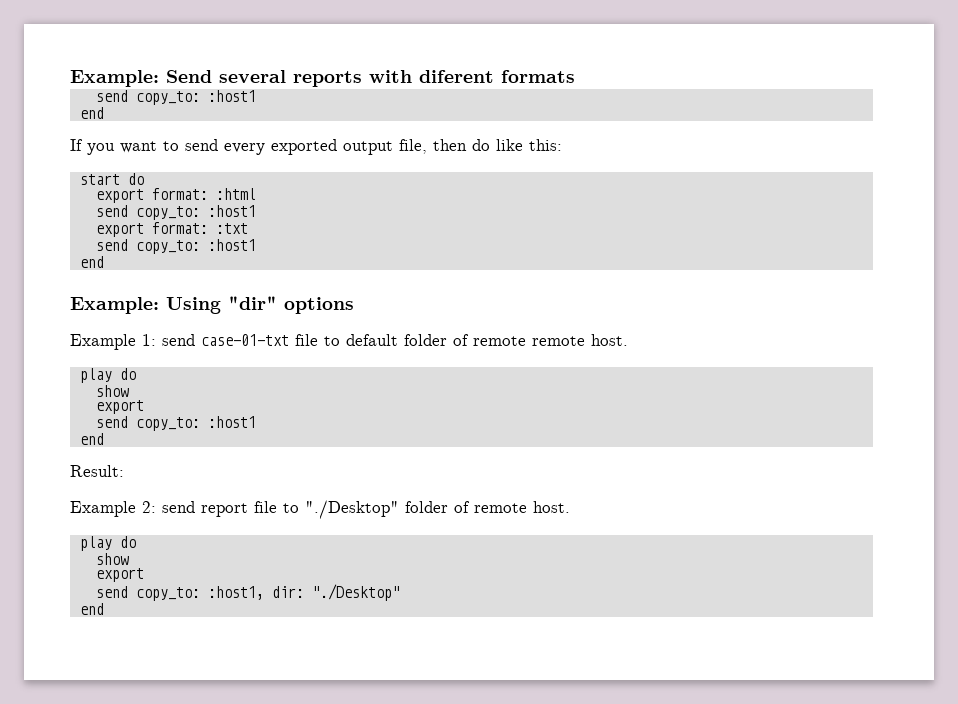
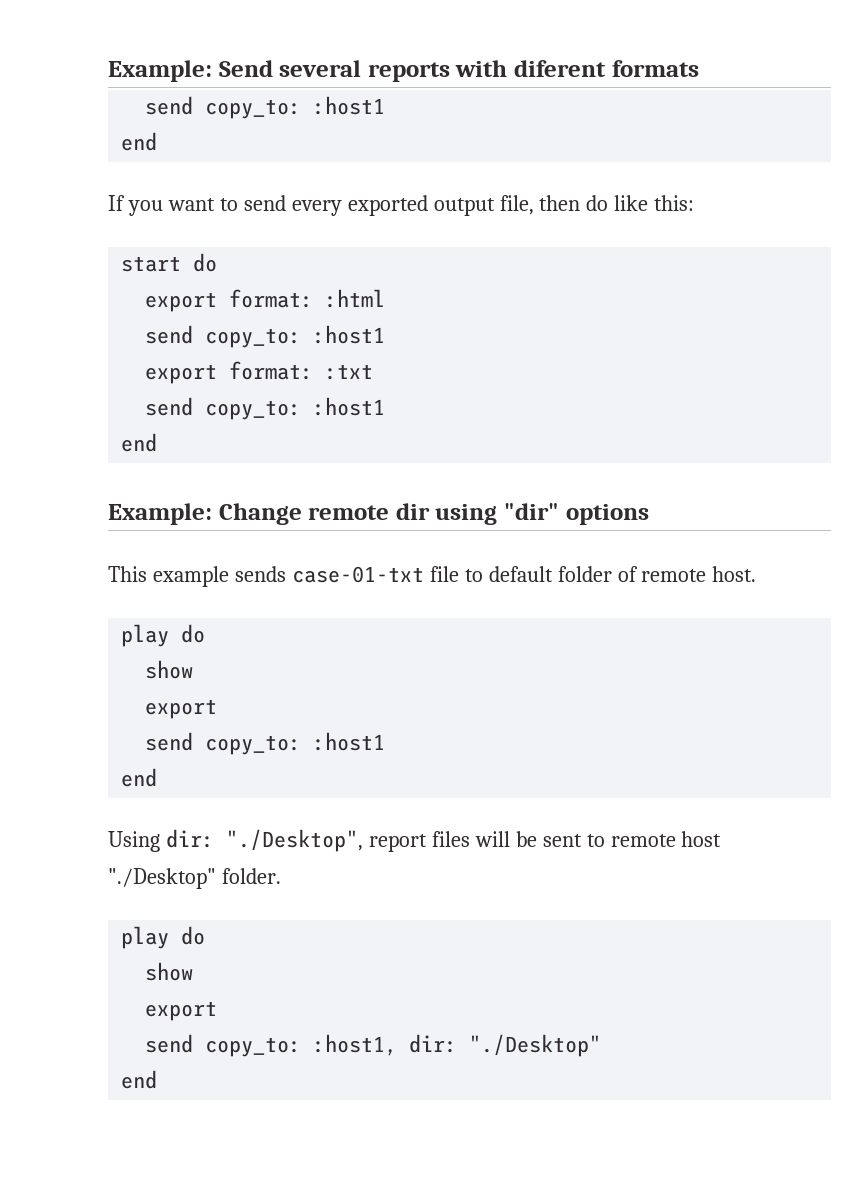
- Example: Using "dir" options
+ Example: Change remote dir using "dir" options
- Example 1: send case-01-txt file to default folder of remote remote host.
+ This example sends case-01-txt file to default folder of remote host.
- Result:
- Example 2: send report file to "./Desktop" folder of remote host.
+ Using dir: "./Desktop", report files will be sent to remote host "./Desktop" folder.

